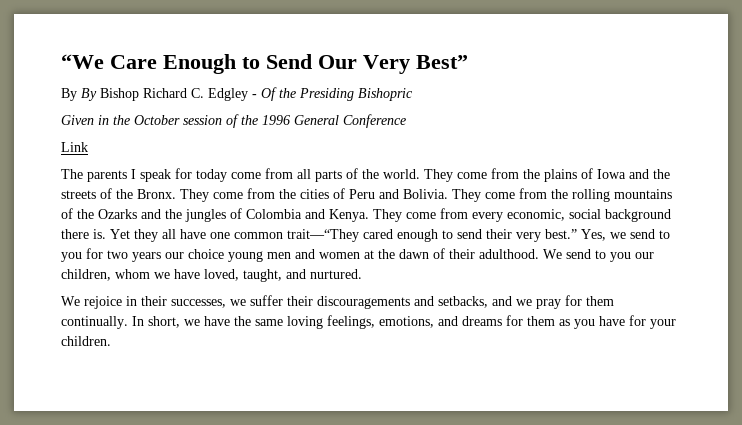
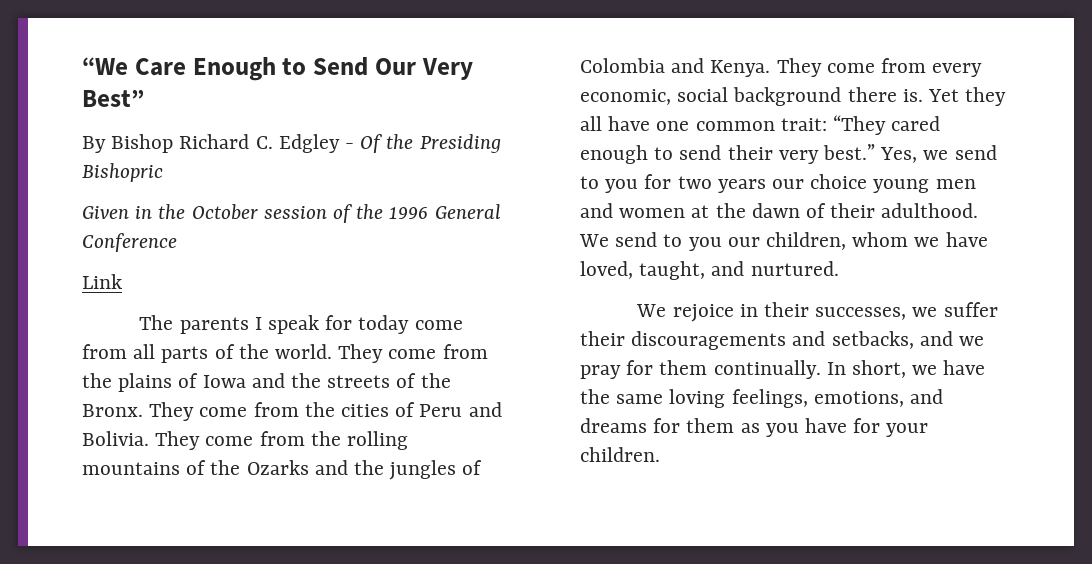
- By By Bishop Richard C. Edgley - Of the Presiding Bishopric
+ By Bishop Richard C. Edgley - Of the Presiding Bishopric
- Yet they all have one common trait—“They cared enough to send their very best.”
+ Yet they all have one common trait: “They cared enough to send their very best.”

